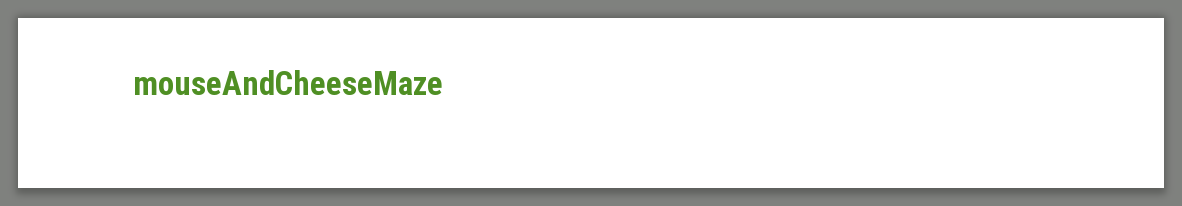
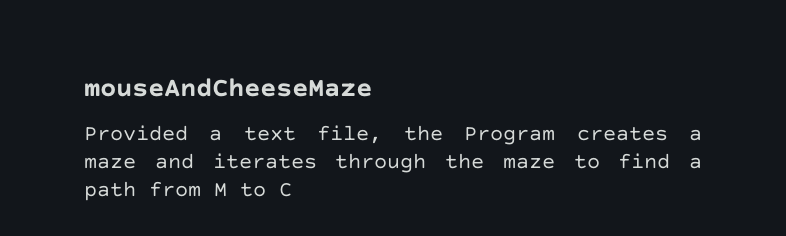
+ Provided a text file, the Program creates a maze and iterates through the maze to find a path from M to C

